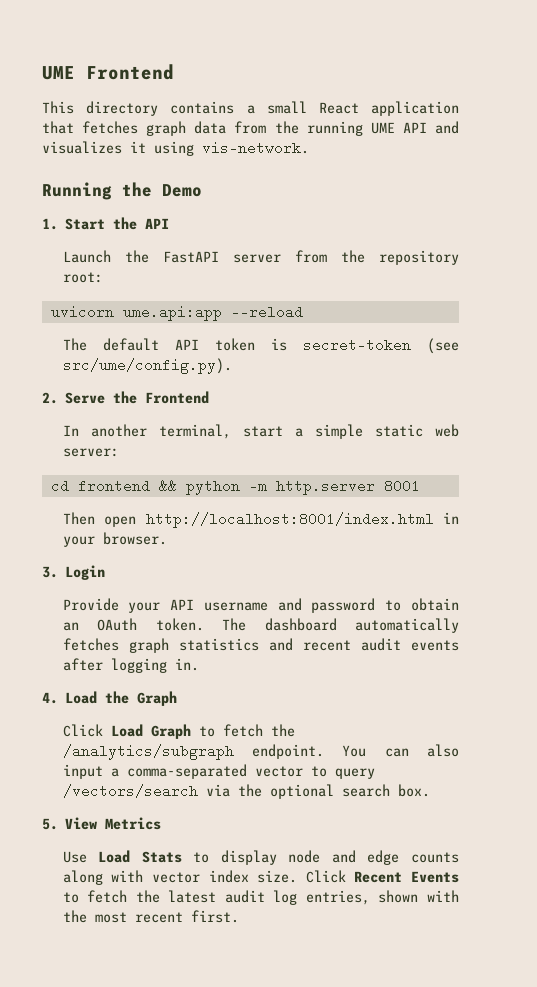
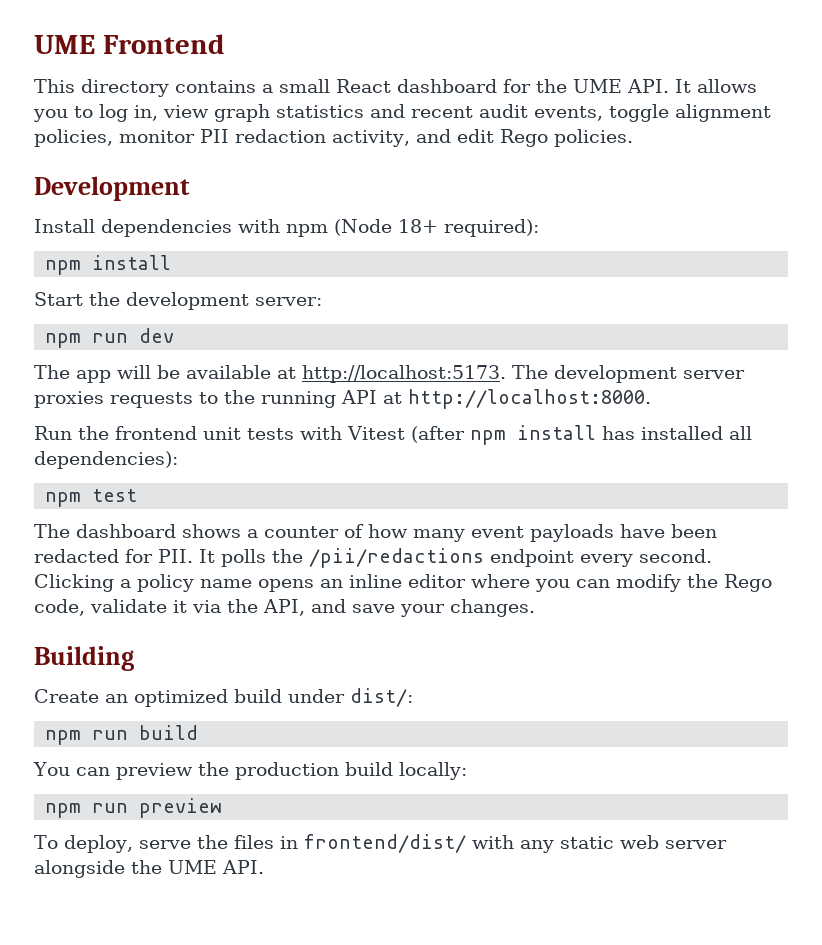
- This directory contains a small React application that fetches graph data from the running UME API and visualizes it using vis-network.
- Running the Demo
- 1. Start the API
- Launch the FastAPI server from the repository root:
- uvicorn ume.api:app --reload
- The default API token is secret-token (see src/ume/config.py).
- 2. Serve the Frontend
- In another terminal, start a simple static web server:
- cd frontend && python -m http.server 8001
- Then open http://localhost:8001/index.html in your browser.
- 3. Login
- Provide your API username and password to obtain an OAuth token. The dashboard automatically fetches graph statistics and recent audit events after logging in.
- 4. Load the Graph
- Click Load Graph to fetch the /analytics/subgraph endpoint. You can also input a comma-separated vector to query /vectors/search via the optional search box.
- 5. View Metrics
- Use Load Stats to display node and edge counts along with vector index size. Click Recent Events to fetch the latest audit log entries, shown with the most recent first.
+ This directory contains a small React dashboard for the UME API. It allows you to log in, view graph statistics and recent audit events, toggle alignment policies, monitor PII redaction activity, and edit Rego policies.
+ Development
+ Install dependencies with npm (Node 18+ required):
+ npm install
+ Start the development server:
+ npm run dev
+ The app will be available at http://localhost:5173. The development server proxies requests to the running API at http://localhost:8000.
+ Run the frontend unit tests with Vitest (after npm install has installed all dependencies):
+ npm test
+ The dashboard shows a counter of how many event payloads have been redacted for PII. It polls the /pii/redactions endpoint every second. Clicking a policy name opens an inline editor where you can modify the Rego code, validate it via the API, and save your changes.
+ Building
+ Create an optimized build under dist/:
+ npm run build
+ You can preview the production build locally:
+ npm run preview
+ To deploy, serve the files in frontend/dist/ with any static web server alongside the UME API.

